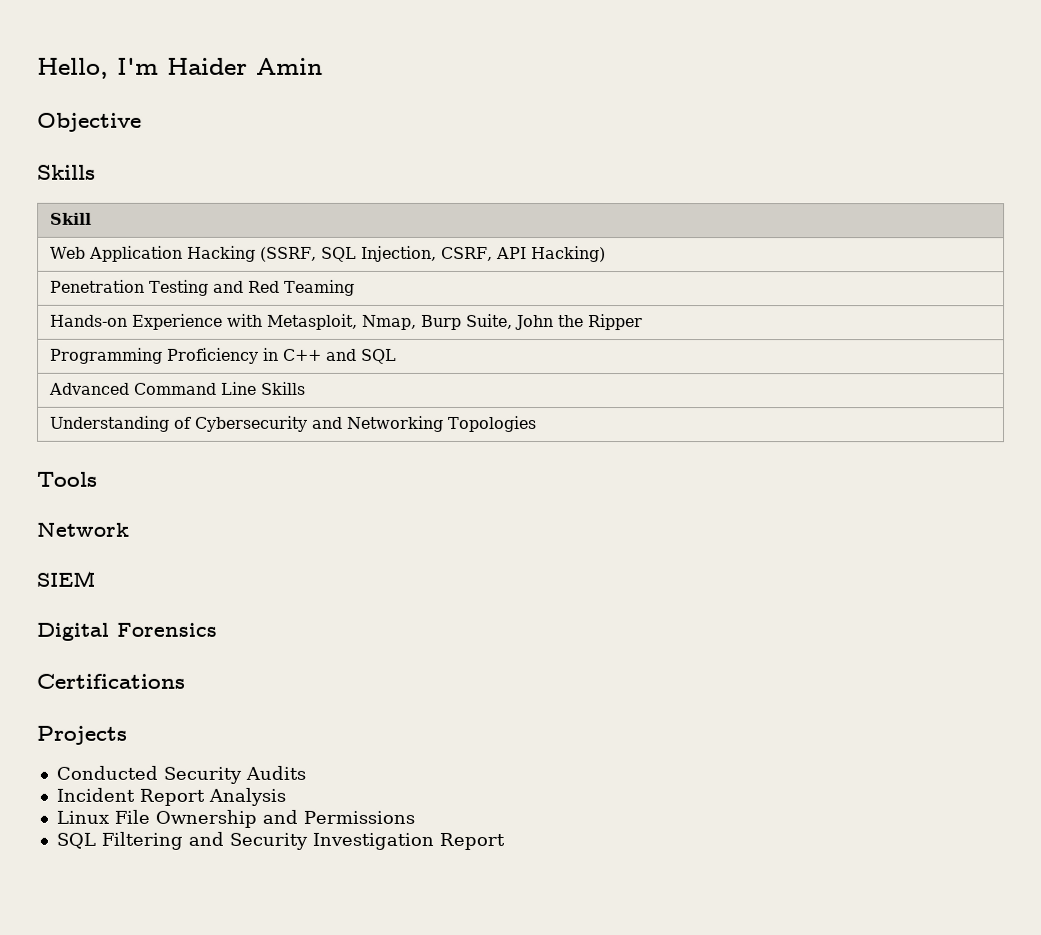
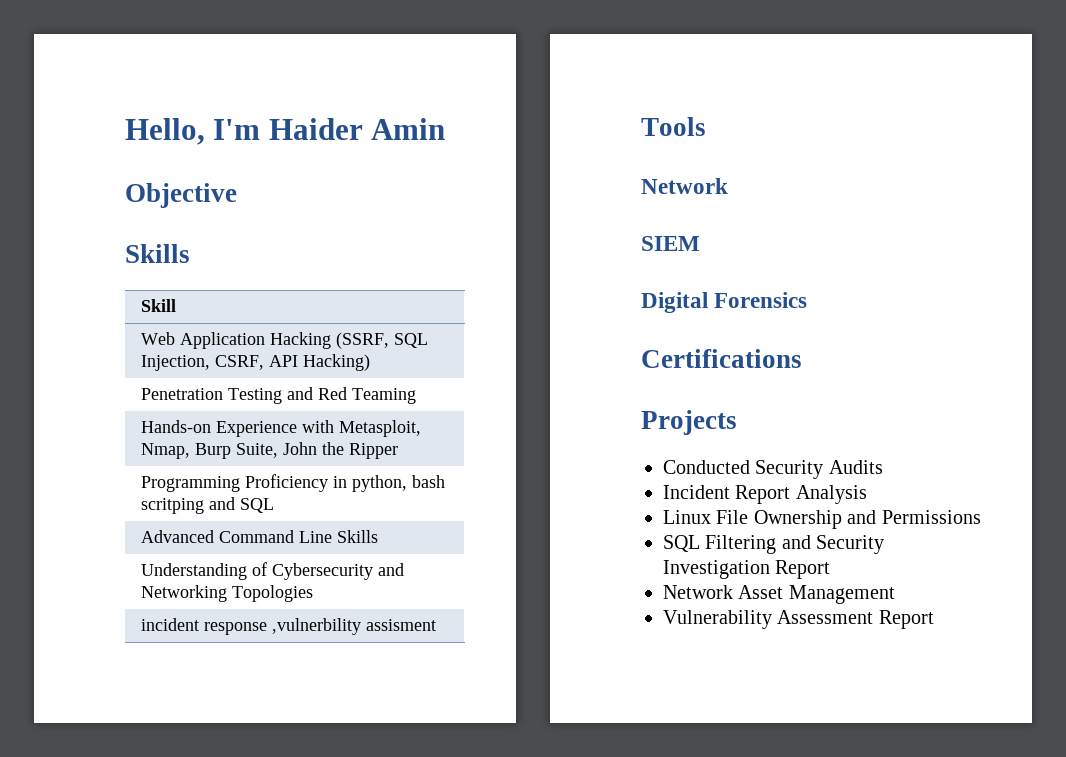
- Programming Proficiency in C++ and SQL
+ Programming Proficiency in python, bash scritping and SQL
+ incident response ,vulnerbility assisment
+ Network Asset Management
+ Vulnerability Assessment Report

